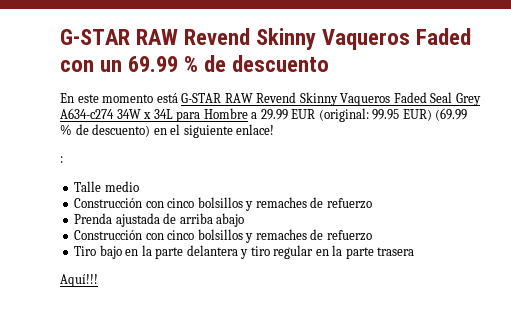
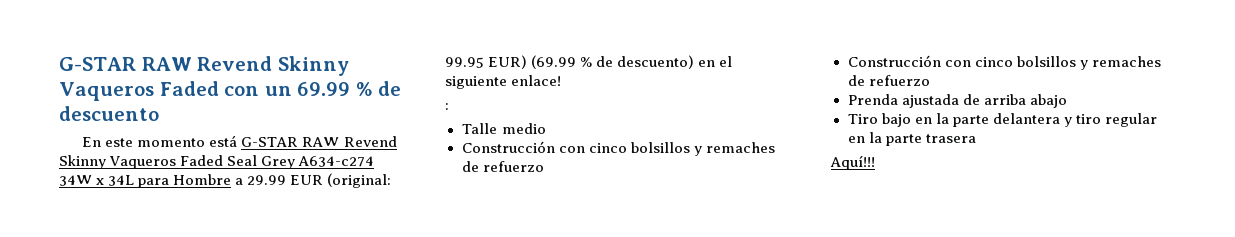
  Talle medio
  Construcción con cinco bolsillos y remaches de refuerzo
+ Construcción con cinco bolsillos y remaches de refuerzo
  Prenda ajustada de arriba abajo
- Construcción con cinco bolsillos y remaches de refuerzo

